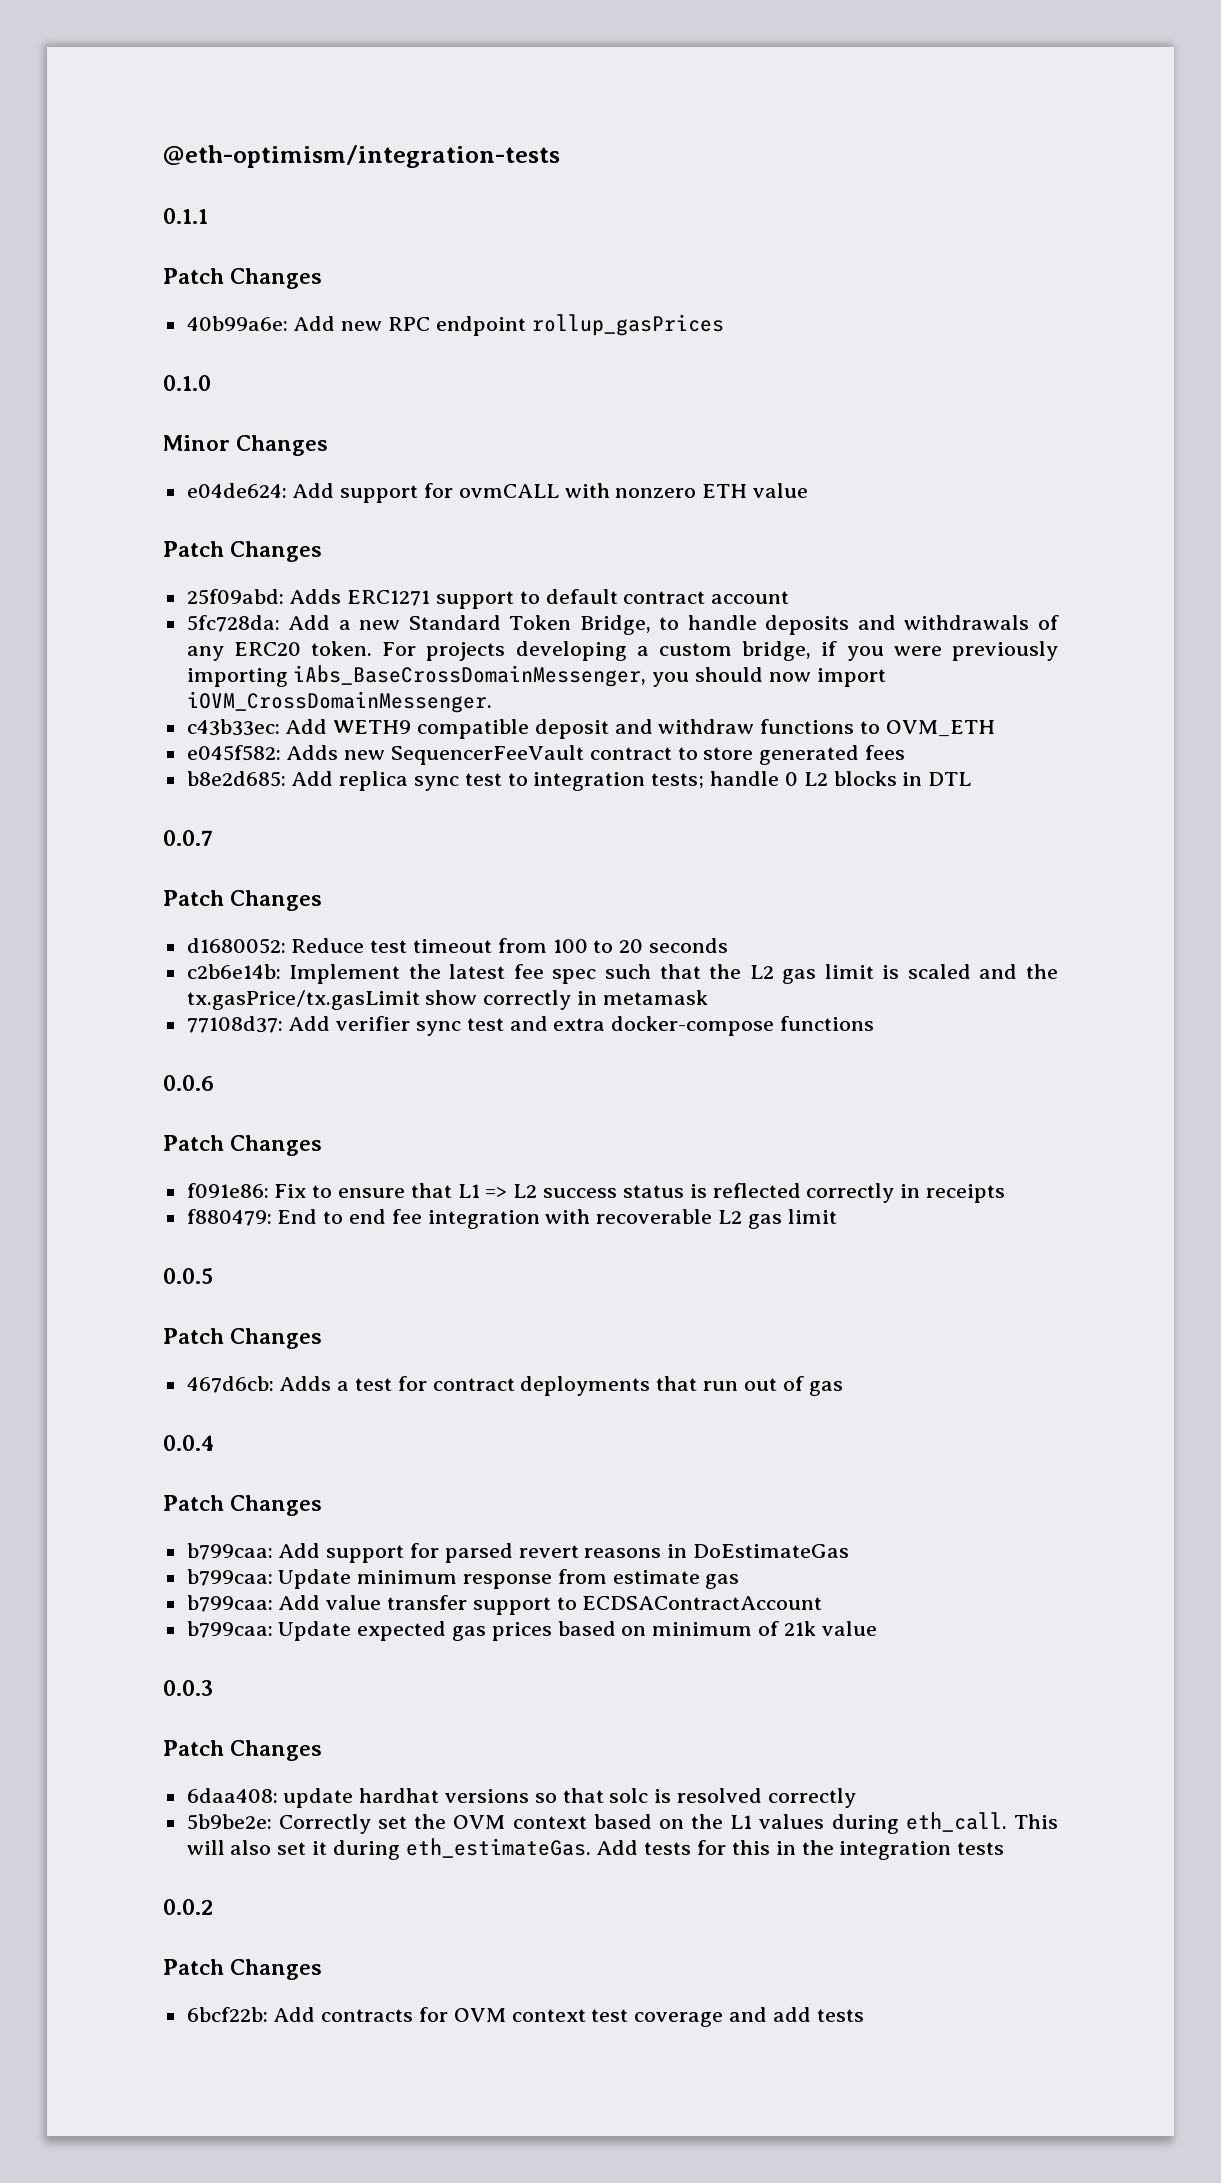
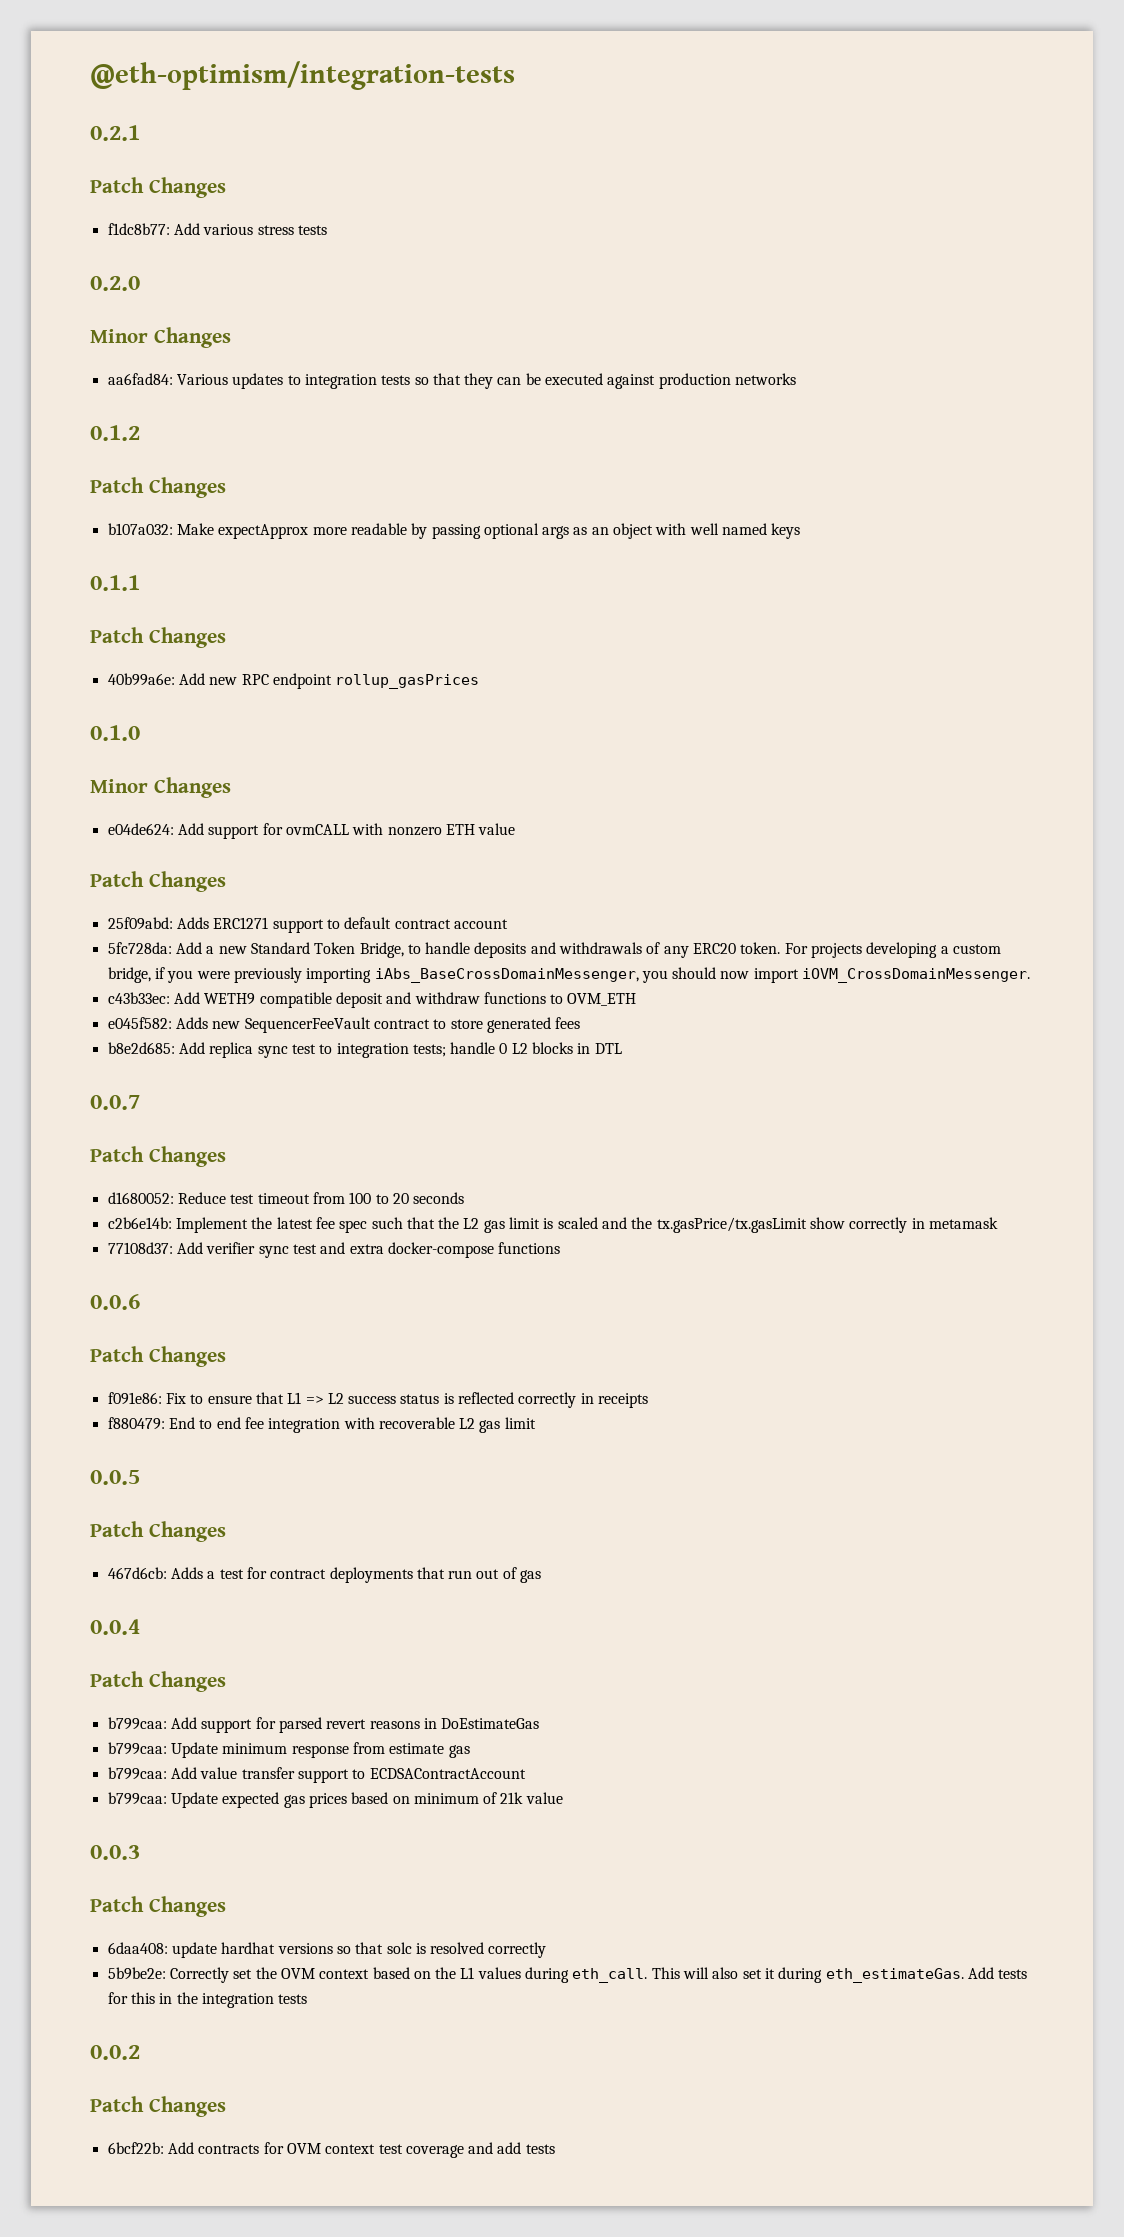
+ 0.2.1
+ Patch Changes
+ f1dc8b77: Add various stress tests
+ 0.2.0
+ Minor Changes
+ aa6fad84: Various updates to integration tests so that they can be executed against production networks
+ 0.1.2
+ Patch Changes
+ b107a032: Make expectApprox more readable by passing optional args as an object with well named keys

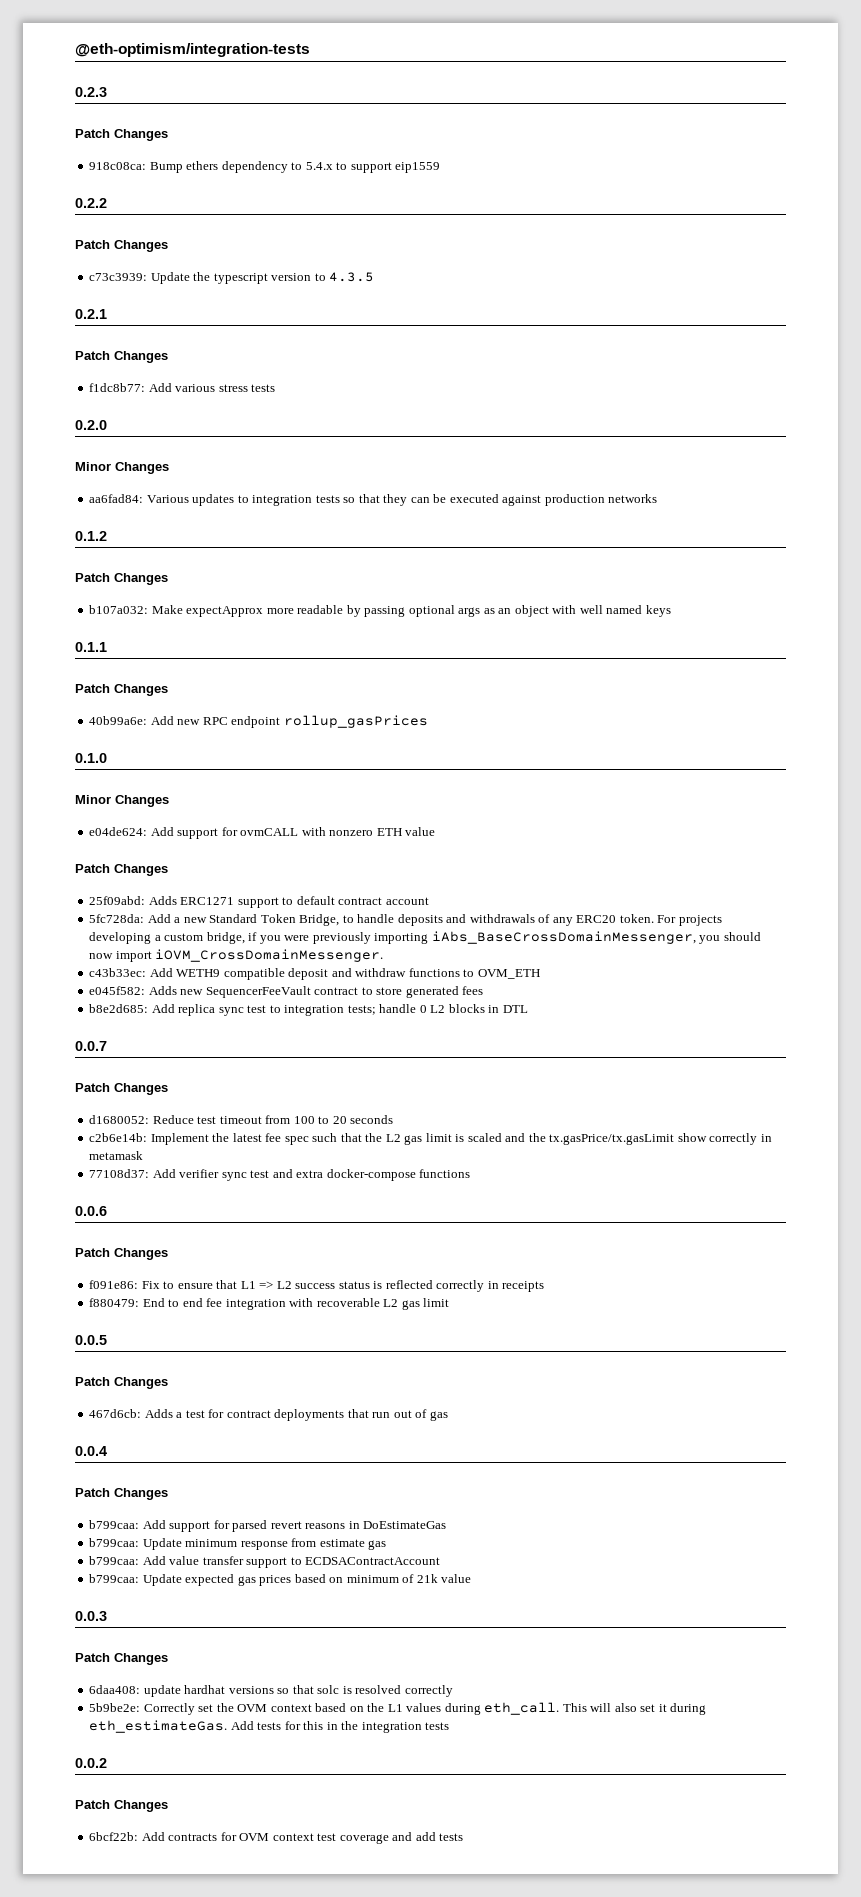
+ 0.2.3
+ Patch Changes
+ 918c08ca: Bump ethers dependency to 5.4.x to support eip1559
+ 0.2.2
+ Patch Changes
+ c73c3939: Update the typescript version to 4.3.5

